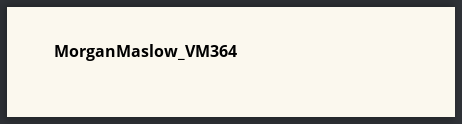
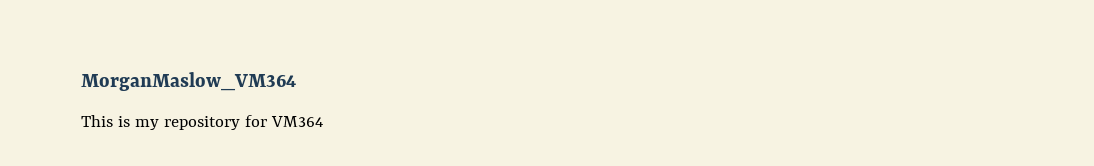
+ This is my repository for VM364

